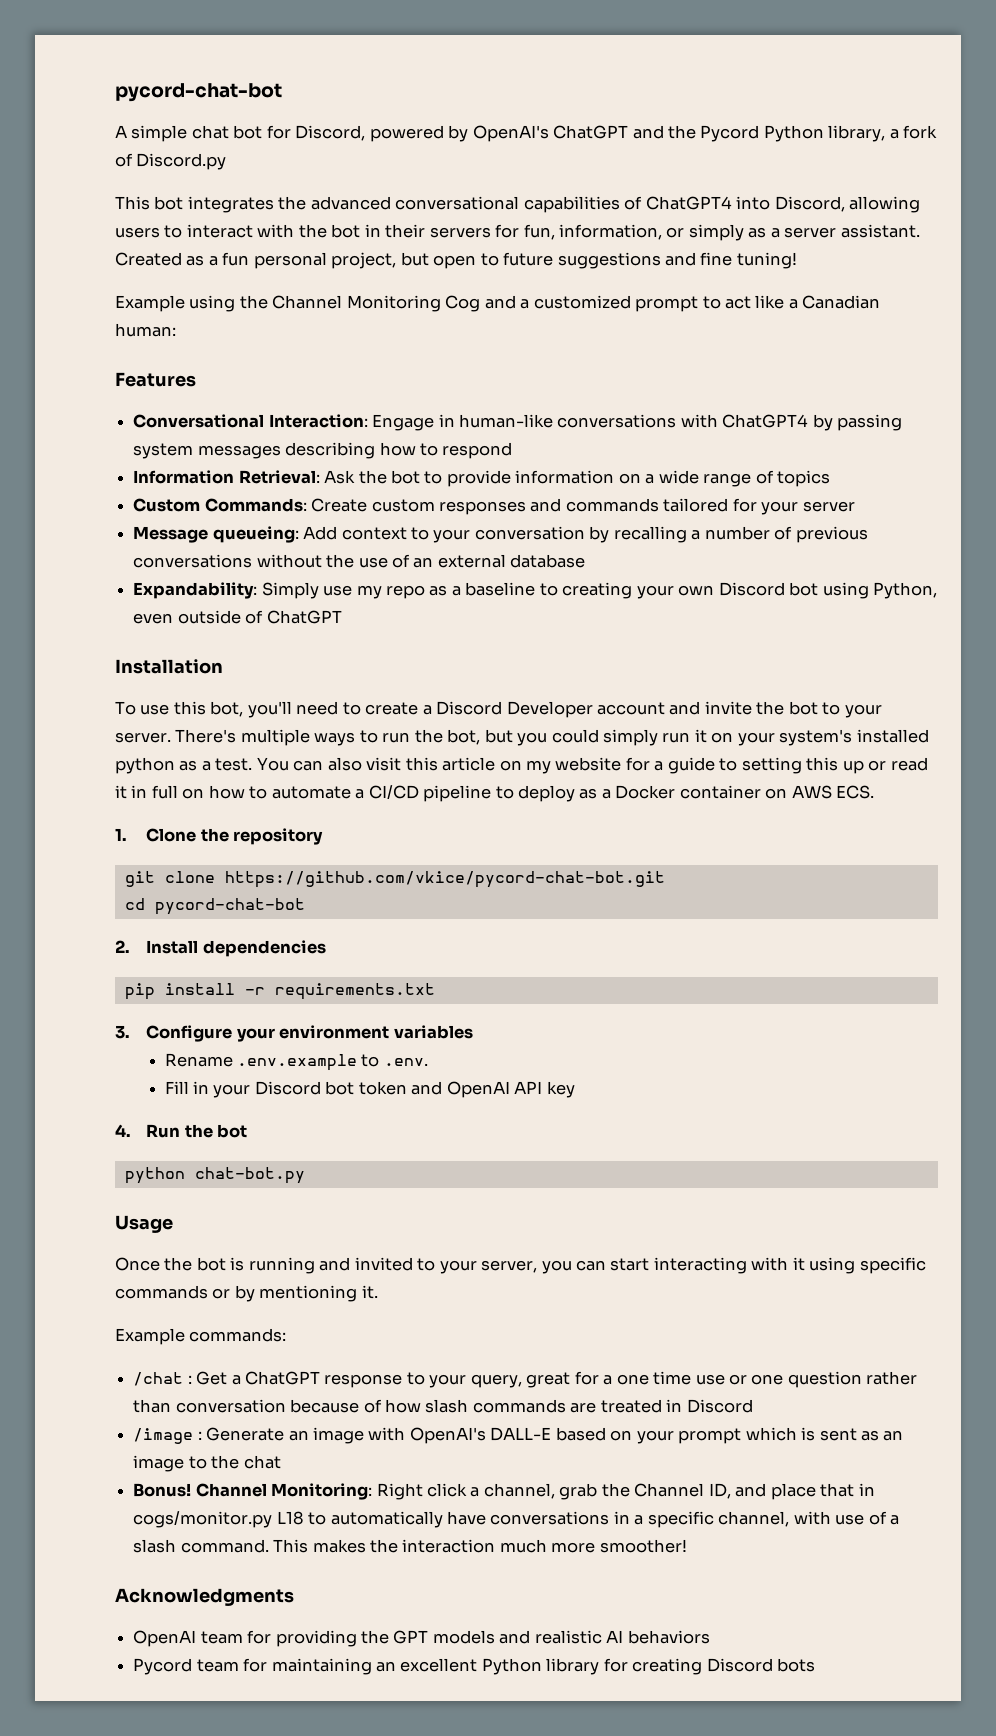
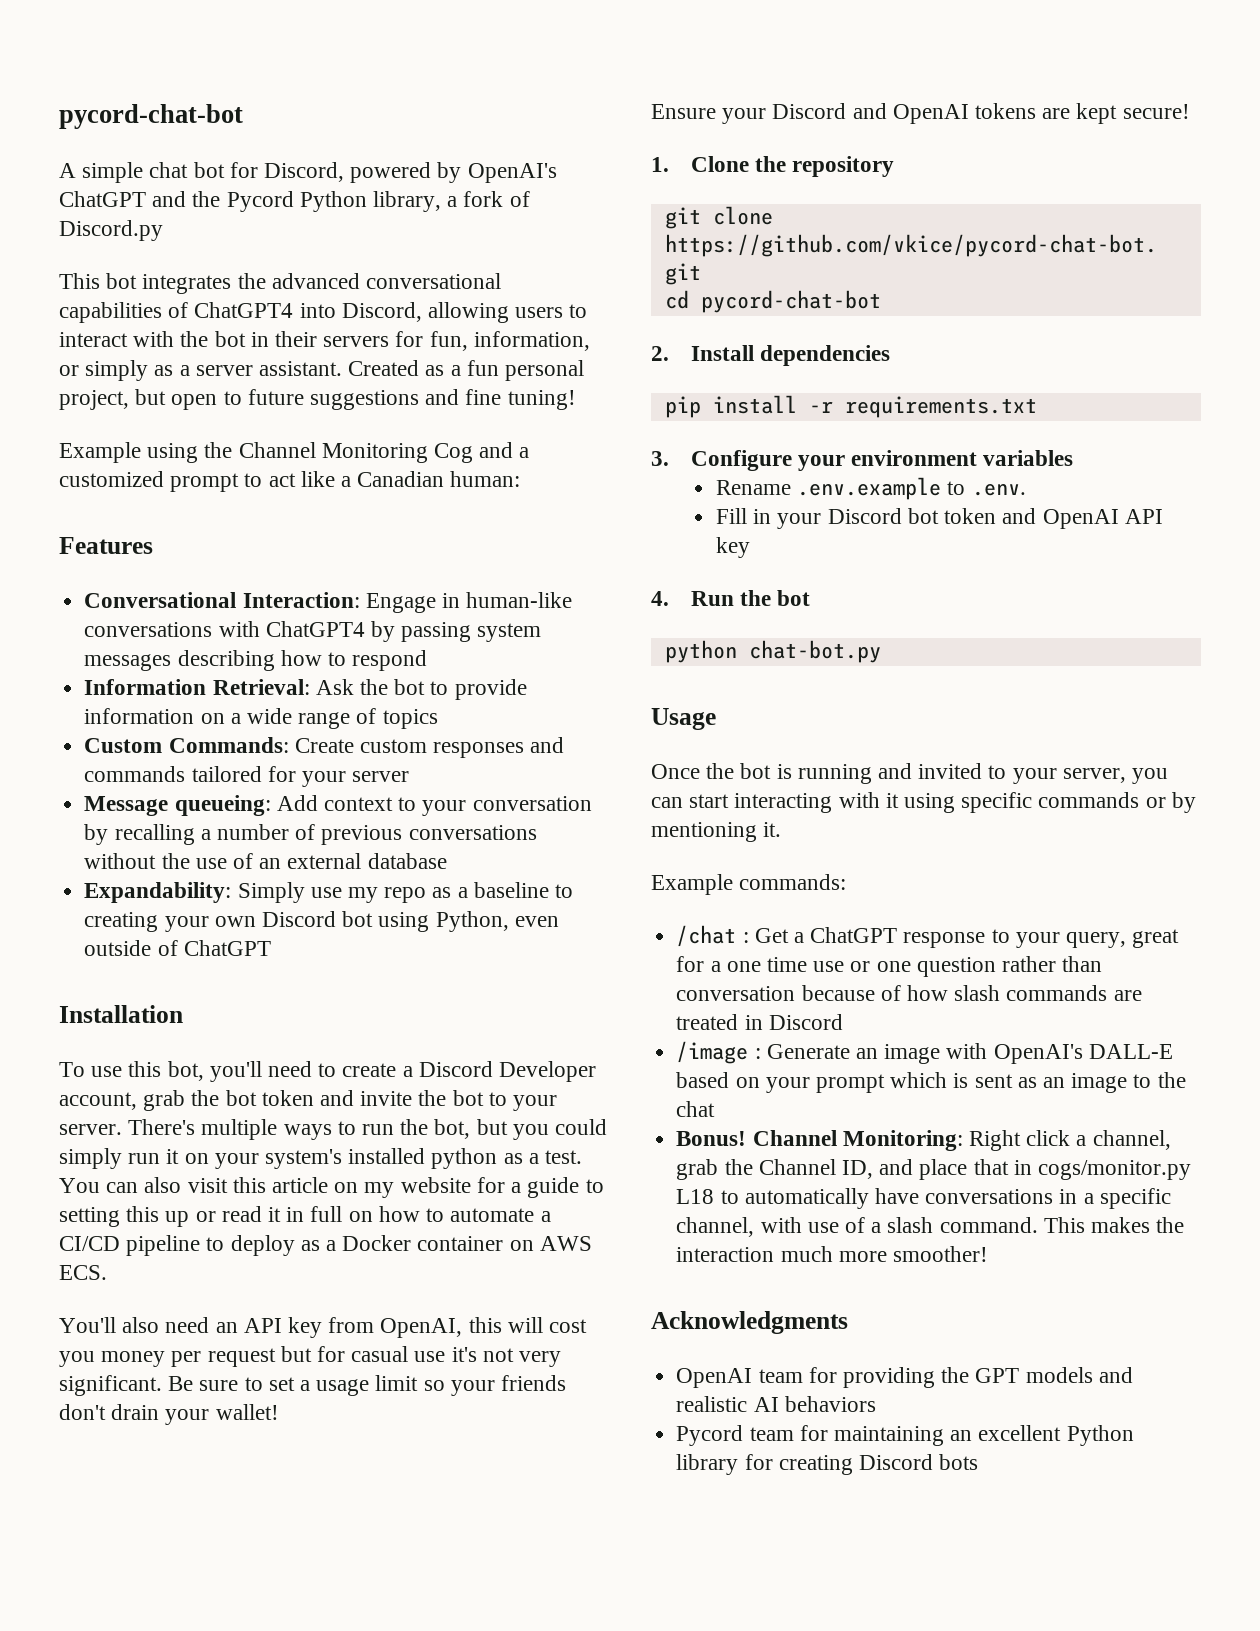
- To use this bot, you'll need to create a Discord Developer account and invite the bot to your server.
+ To use this bot, you'll need to create a Discord Developer account, grab the bot token and invite the bot to your server.
+ You'll also need an API key from OpenAI, this will cost you money per request but for casual use it's not very significant. Be sure to set a usage limit so your friends don't drain your wallet!
+ Ensure your Discord and OpenAI tokens are kept secure!

